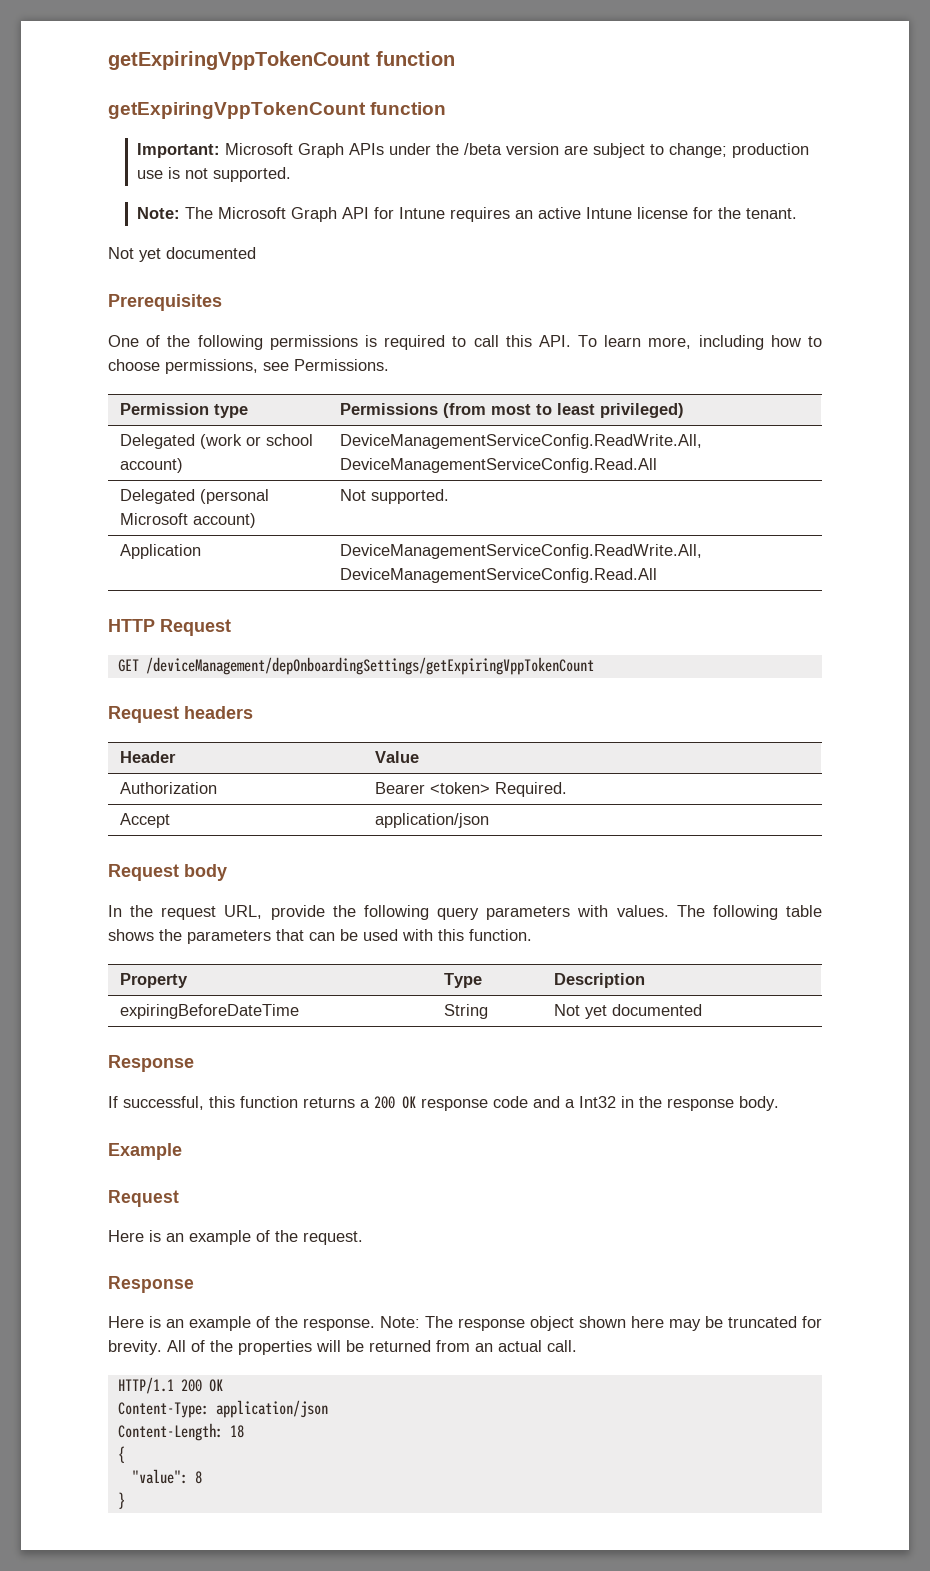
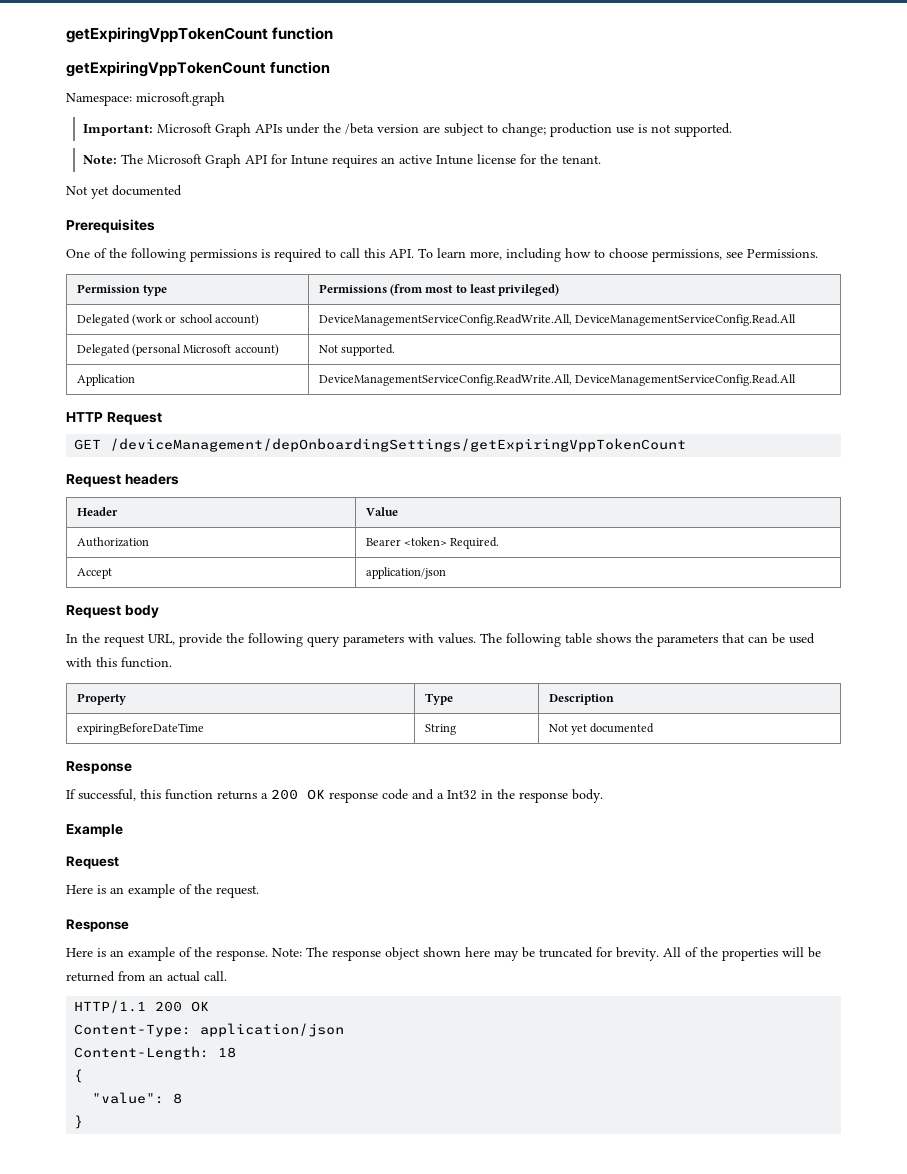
+ Namespace: microsoft.graph

